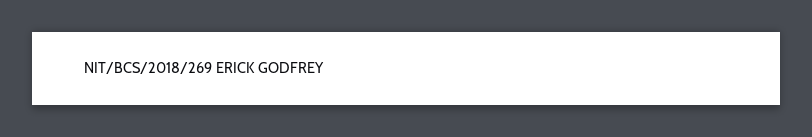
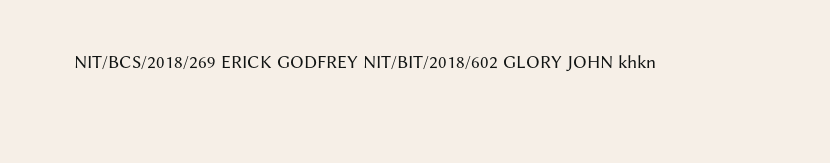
- NIT/BCS/2018/269 ERICK GODFREY
+ NIT/BCS/2018/269 ERICK GODFREY NIT/BIT/2018/602 GLORY JOHN khkn

